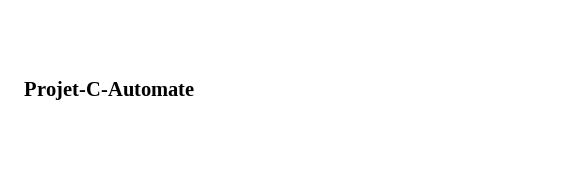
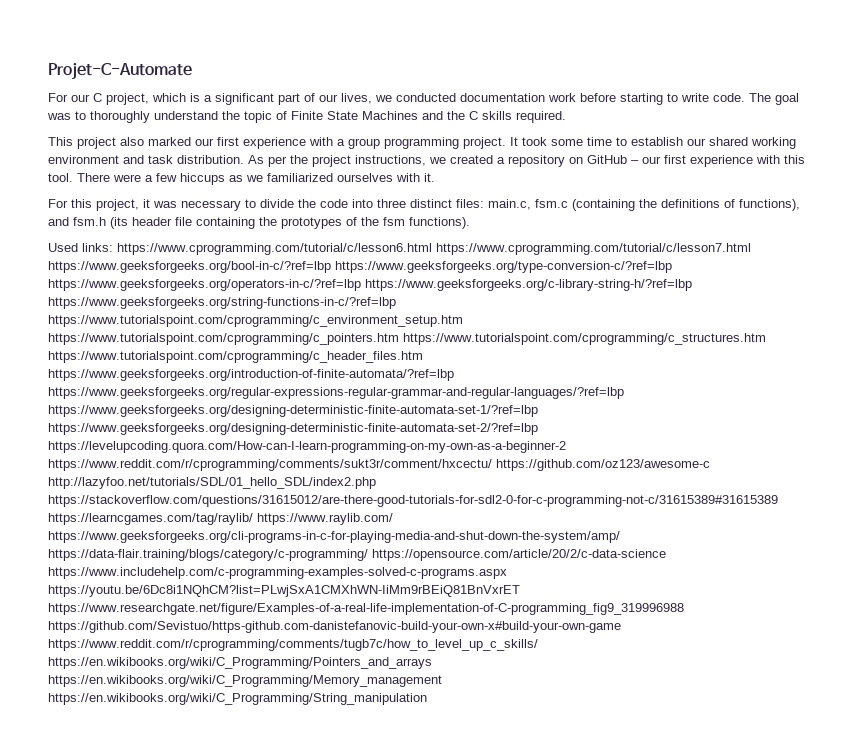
+ For our C project, which is a significant part of our lives, we conducted documentation work before starting to write code. The goal was to thoroughly understand the topic of Finite State Machines and the C skills required.
+ This project also marked our first experience with a group programming project. It took some time to establish our shared working environment and task distribution. As per the project instructions, we created a repository on GitHub – our first experience with this tool. There were a few hiccups as we familiarized ourselves with it.
+ For this project, it was necessary to divide the code into three distinct files: main.c, fsm.c (containing the definitions of functions), and fsm.h (its header file containing the prototypes of the fsm functions).
+ Used links: https://www.cprogramming.com/tutorial/c/lesson6.html https://www.cprogramming.com/tutorial/c/lesson7.html https://www.geeksforgeeks.org/bool-in-c/?ref=lbp https://www.geeksforgeeks.org/type-conversion-c/?ref=lbp https://www.geeksforgeeks.org/operators-in-c/?ref=lbp https://www.geeksforgeeks.org/c-library-string-h/?ref=lbp https://www.geeksforgeeks.org/string-functions-in-c/?ref=lbp https://www.tutorialspoint.com/cprogramming/c_environment_setup.htm https://www.tutorialspoint.com/cprogramming/c_pointers.htm https://www.tutorialspoint.com/cprogramming/c_structures.htm https://www.tutorialspoint.com/cprogramming/c_header_files.htm https://www.geeksforgeeks.org/introduction-of-finite-automata/?ref=lbp https://www.geeksforgeeks.org/regular-expressions-regular-grammar-and-regular-languages/?ref=lbp https://www.geeksforgeeks.org/designing-deterministic-finite-automata-set-1/?ref=lbp https://www.geeksforgeeks.org/designing-deterministic-finite-automata-set-2/?ref=lbp https://levelupcoding.quora.com/How-can-I-learn-programming-on-my-own-as-a-beginner-2 https://www.reddit.com/r/cprogramming/comments/sukt3r/comment/hxcectu/ https://github.com/oz123/awesome-c http://lazyfoo.net/tutorials/SDL/01_hello_SDL/index2.php https://stackoverflow.com/questions/31615012/are-there-good-tutorials-for-sdl2-0-for-c-programming-not-c/31615389#31615389 https://learncgames.com/tag/raylib/ https://www.raylib.com/ https://www.geeksforgeeks.org/cli-programs-in-c-for-playing-media-and-shut-down-the-system/amp/ https://data-flair.training/blogs/category/c-programming/ https://opensource.com/article/20/2/c-data-science https://www.includehelp.com/c-programming-examples-solved-c-programs.aspx https://youtu.be/6Dc8i1NQhCM?list=PLwjSxA1CMXhWN-IiMm9rBEiQ81BnVxrET https://www.researchgate.net/figure/Examples-of-a-real-life-implementation-of-C-programming_fig9_319996988 https://github.com/Sevistuo/https-github.com-danistefanovic-build-your-own-x#build-your-own-game https://www.reddit.com/r/cprogramming/comments/tugb7c/how_to_level_up_c_skills/ https://en.wikibooks.org/wiki/C_Programming/Pointers_and_arrays https://en.wikibooks.org/wiki/C_Programming/Memory_management https://en.wikibooks.org/wiki/C_Programming/String_manipulation

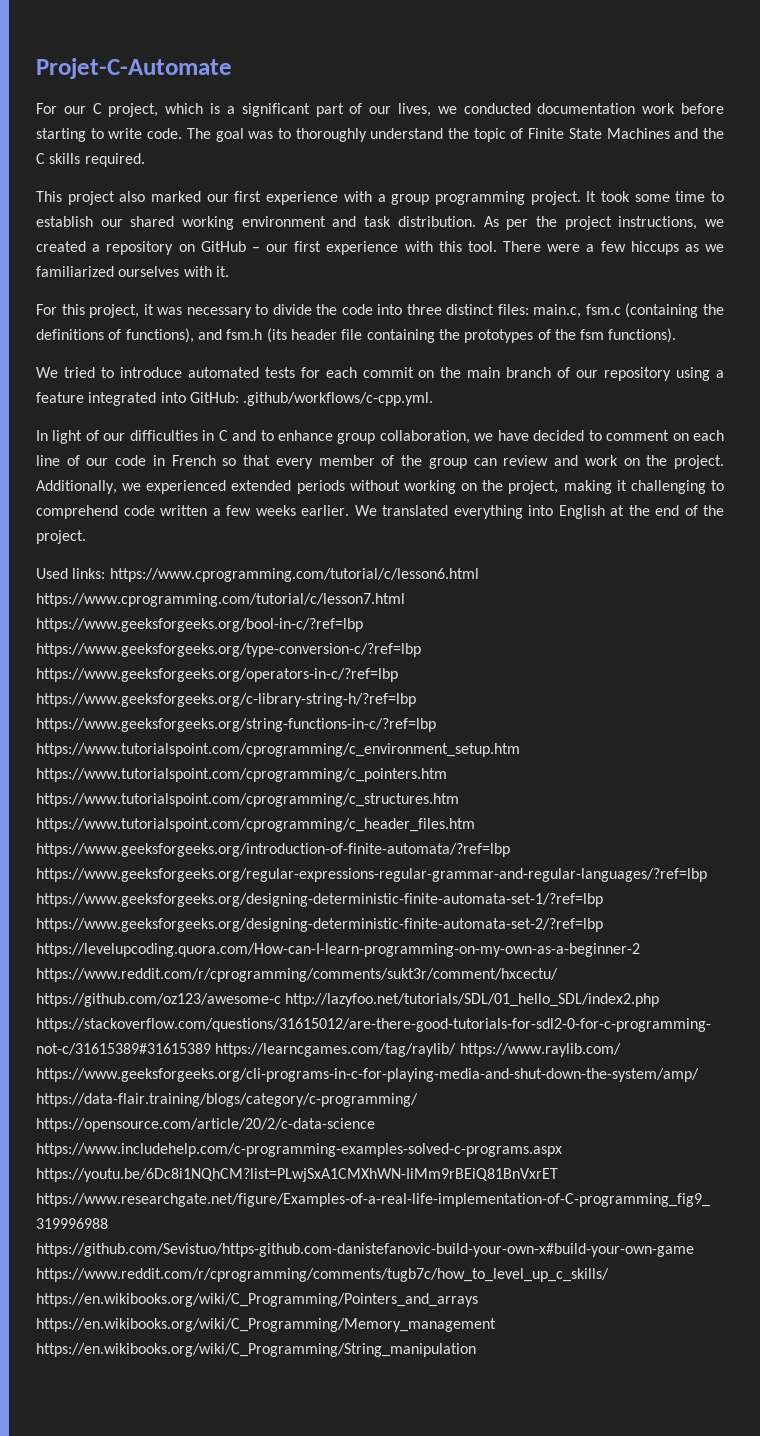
+ We tried to introduce automated tests for each commit on the main branch of our repository using a feature integrated into GitHub: .github/workflows/c-cpp.yml.
+ In light of our difficulties in C and to enhance group collaboration, we have decided to comment on each line of our code in French so that every member of the group can review and work on the project. Additionally, we experienced extended periods without working on the project, making it challenging to comprehend code written a few weeks earlier. We translated everything into English at the end of the project.

